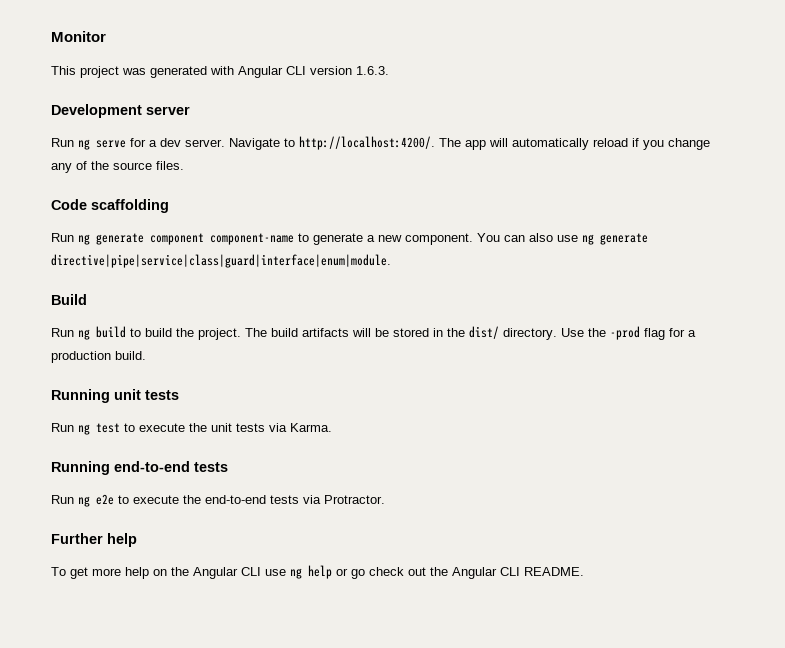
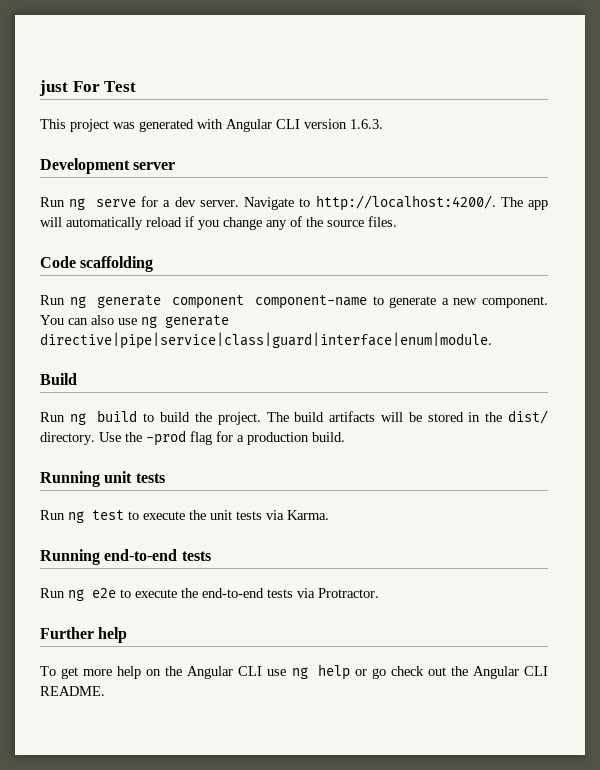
- Monitor
+ just For Test

